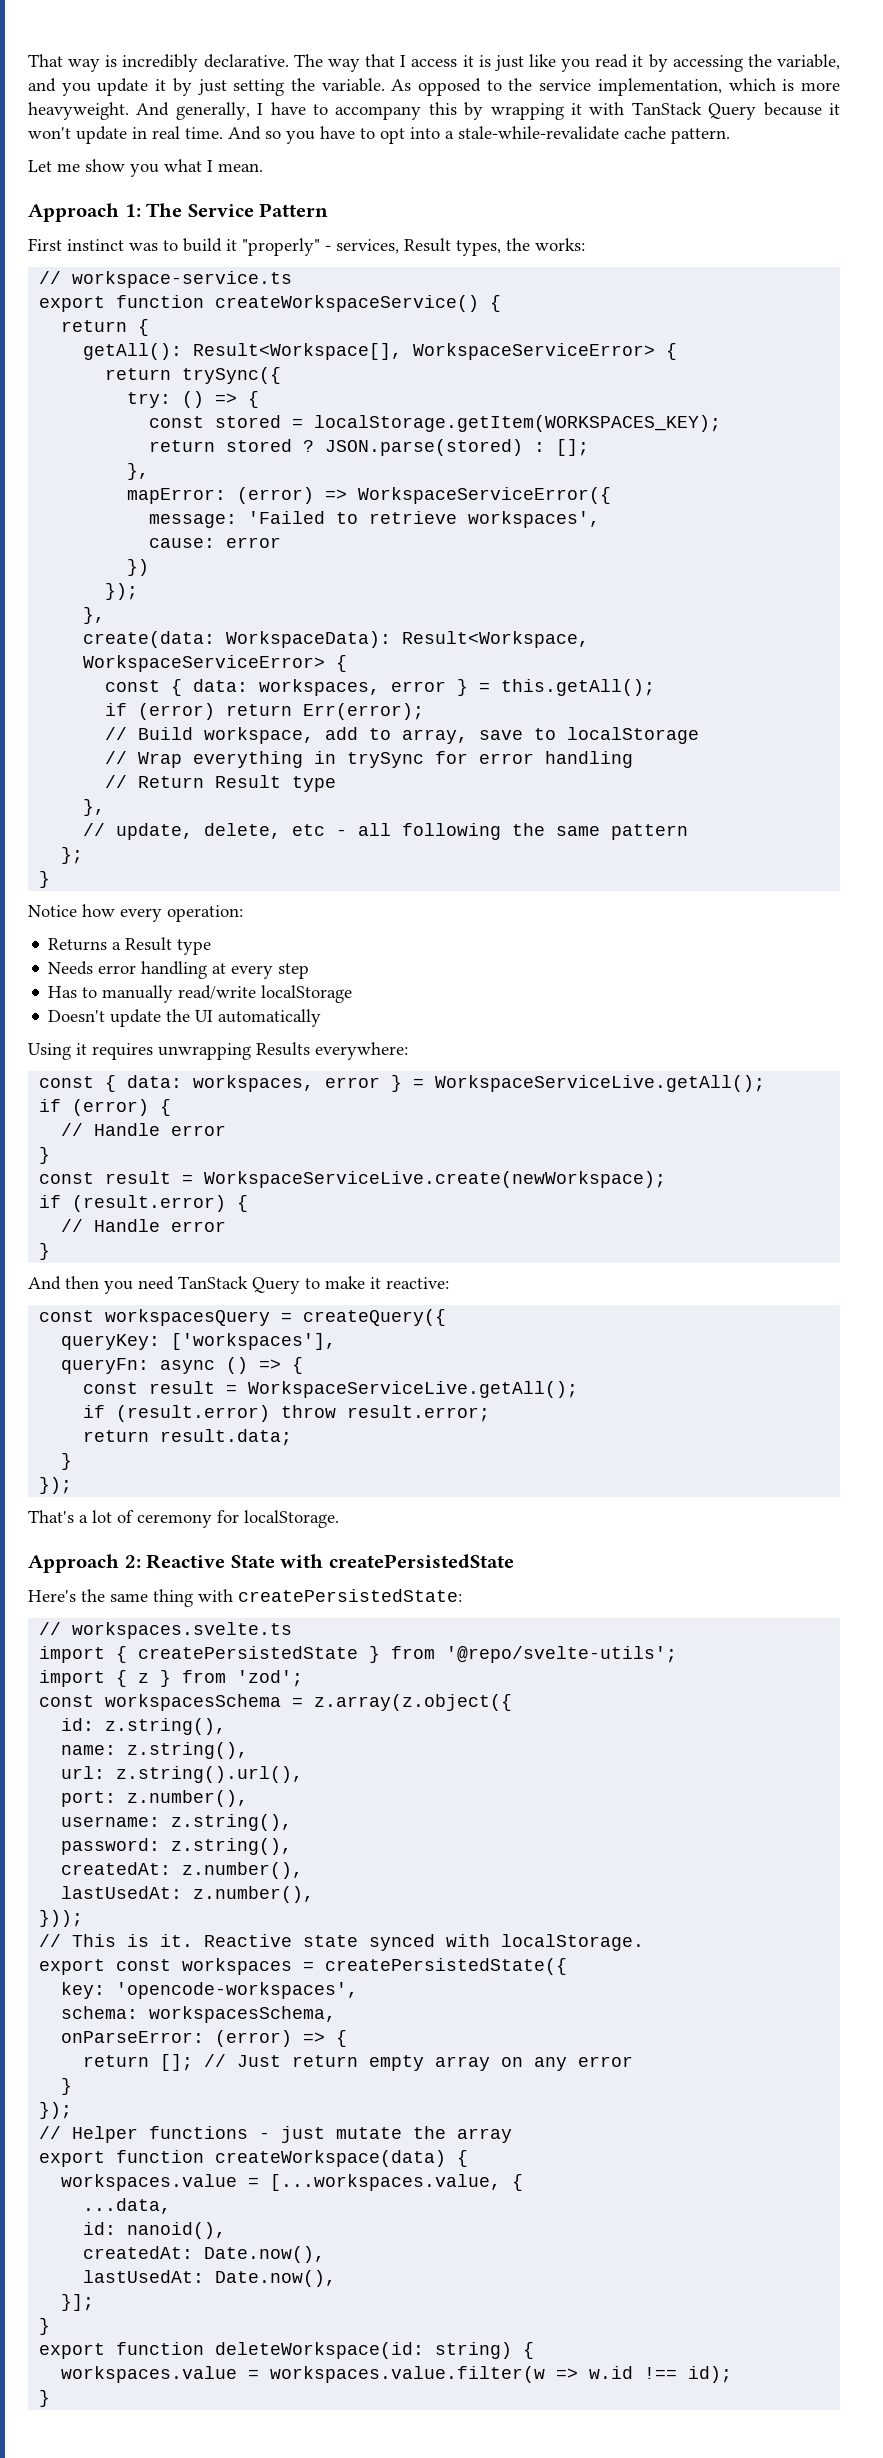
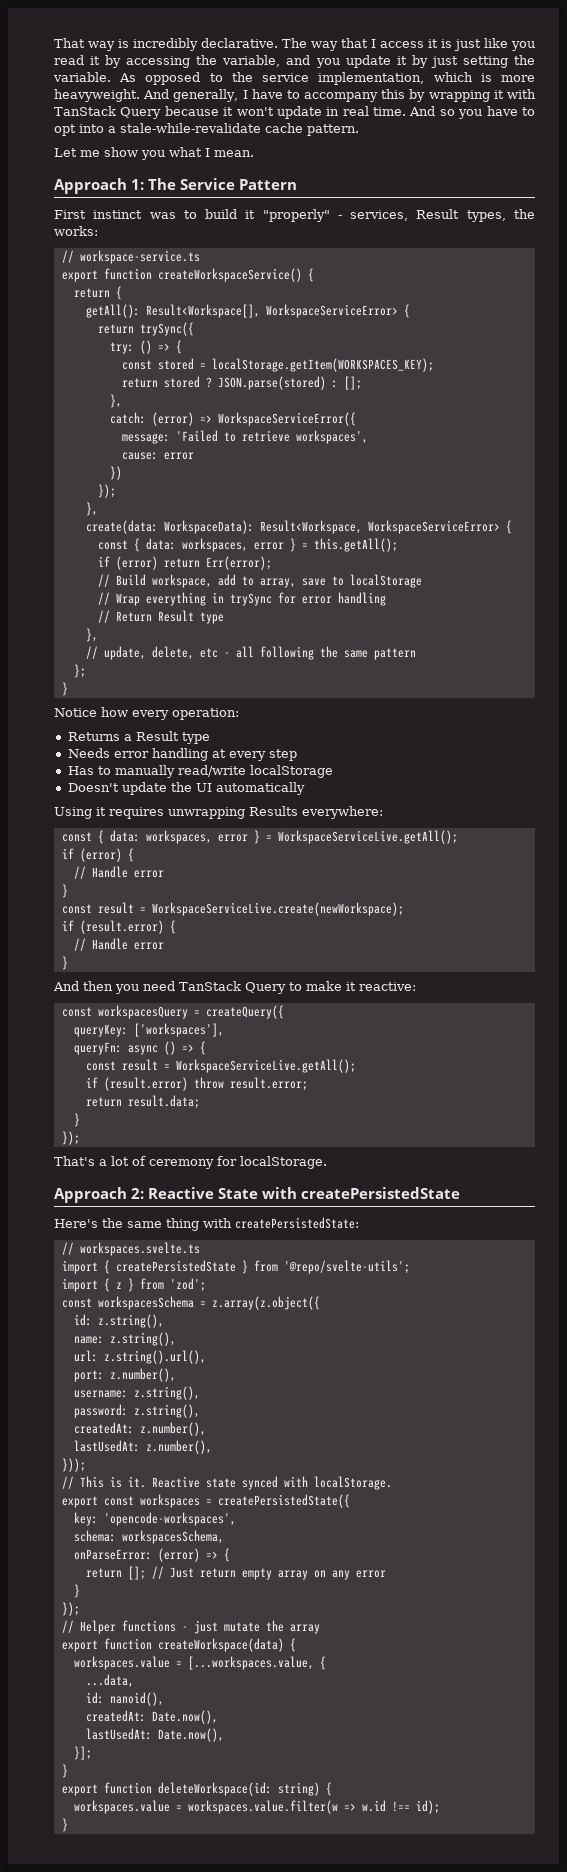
- mapError: (error) => WorkspaceServiceError({
+ catch: (error) => WorkspaceServiceError({

